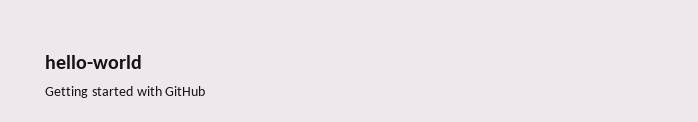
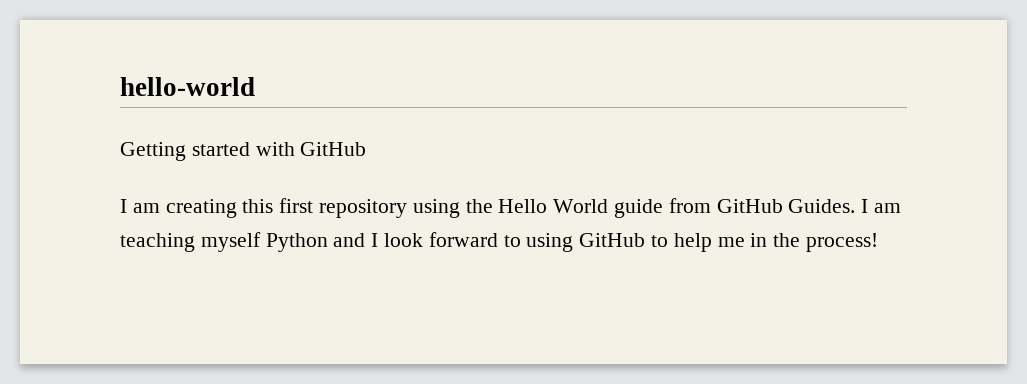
+ I am creating this first repository using the Hello World guide from GitHub Guides. I am teaching myself Python and I look forward to using GitHub to help me in the process!

